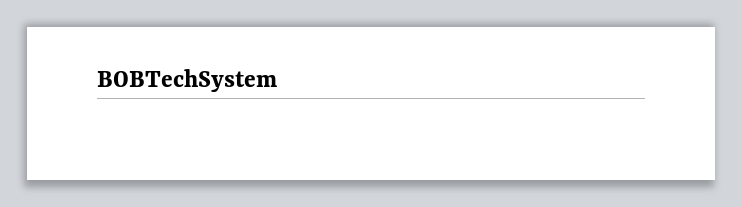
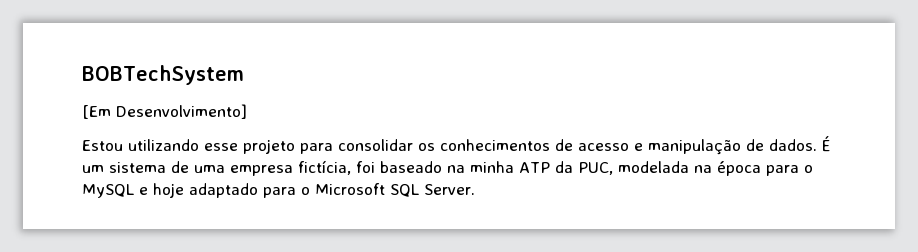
+ [Em Desenvolvimento]
+ Estou utilizando esse projeto para consolidar os conhecimentos de acesso e manipulação de dados. É um sistema de uma empresa fictícia, foi baseado na minha ATP da PUC, modelada na época para o MySQL e hoje adaptado para o Microsoft SQL Server.

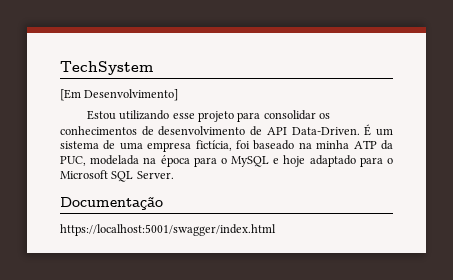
- BOBTechSystem
+ TechSystem
- Estou utilizando esse projeto para consolidar os conhecimentos de acesso e manipulação de dados.
+ Estou utilizando esse projeto para consolidar os conhecimentos de desenvolvimento de API Data-Driven.
+ Documentação
+ https://localhost:5001/swagger/index.html

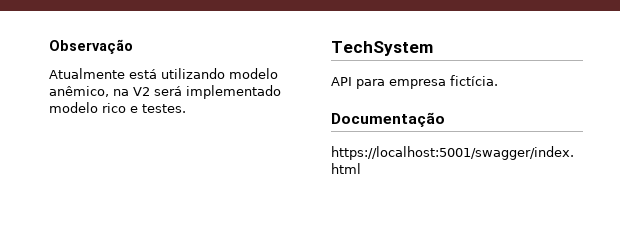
+ Observação
+ Atualmente está utilizando modelo anêmico, na V2 será implementado modelo rico e testes.
  TechSystem
- [Em Desenvolvimento]
- Estou utilizando esse projeto para consolidar os conhecimentos de desenvolvimento de API Data-Driven. É um sistema de uma empresa fictícia, foi baseado na minha ATP da PUC, modelada na época para o MySQL e hoje adaptado para o Microsoft SQL Server.
+ API para empresa fictícia.

